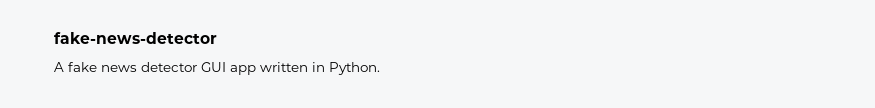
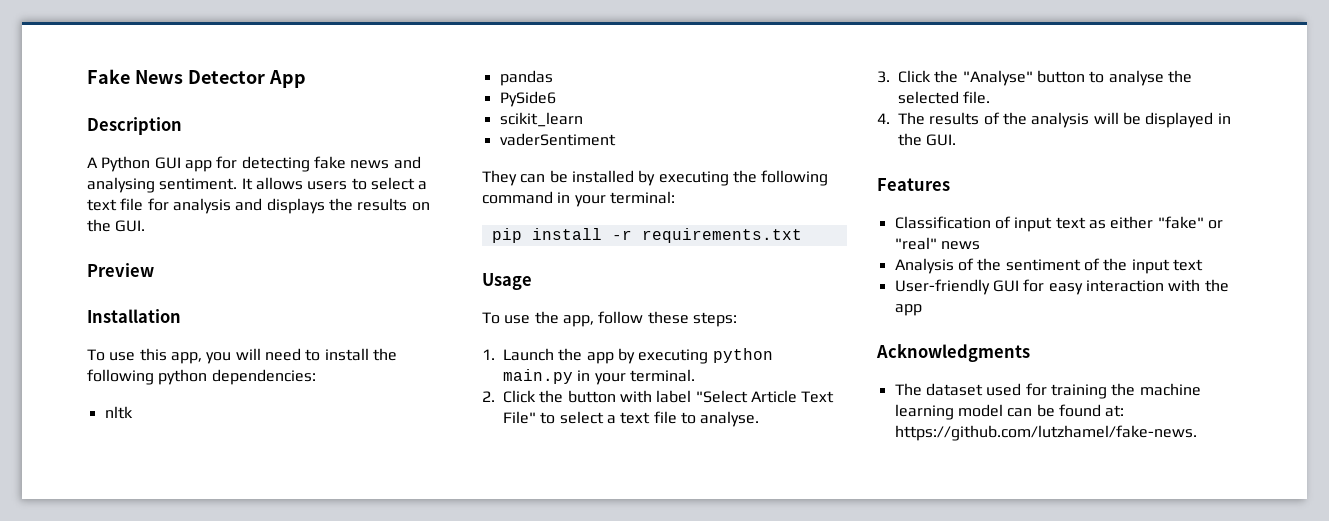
- fake-news-detector
- A fake news detector GUI app written in Python.
+ Fake News Detector App
+ Description
+ A Python GUI app for detecting fake news and analysing sentiment. It allows users to select a text file for analysis and displays the results on the GUI.
+ Preview
+ Installation
+ To use this app, you will need to install the following python dependencies:
+ nltk
+ pandas
+ PySide6
+ scikit_learn
+ vaderSentiment
+ They can be installed by executing the following command in your terminal:
+ pip install -r requirements.txt
+ Usage
+ To use the app, follow these steps:
+ 1. Launch the app by executing python main.py in your terminal.
+ 2. Click the button with label "Select Article Text File" to select a text file to analyse.
+ 3. Click the "Analyse" button to analyse the selected file.
+ 4. The results of the analysis will be displayed in the GUI.
+ Features
+ Classification of input text as either "fake" or "real" news
+ Analysis of the sentiment of the input text
+ User-friendly GUI for easy interaction with the app
+ Acknowledgments
+ The dataset used for training the machine learning model can be found at: https://github.com/lutzhamel/fake-news.

